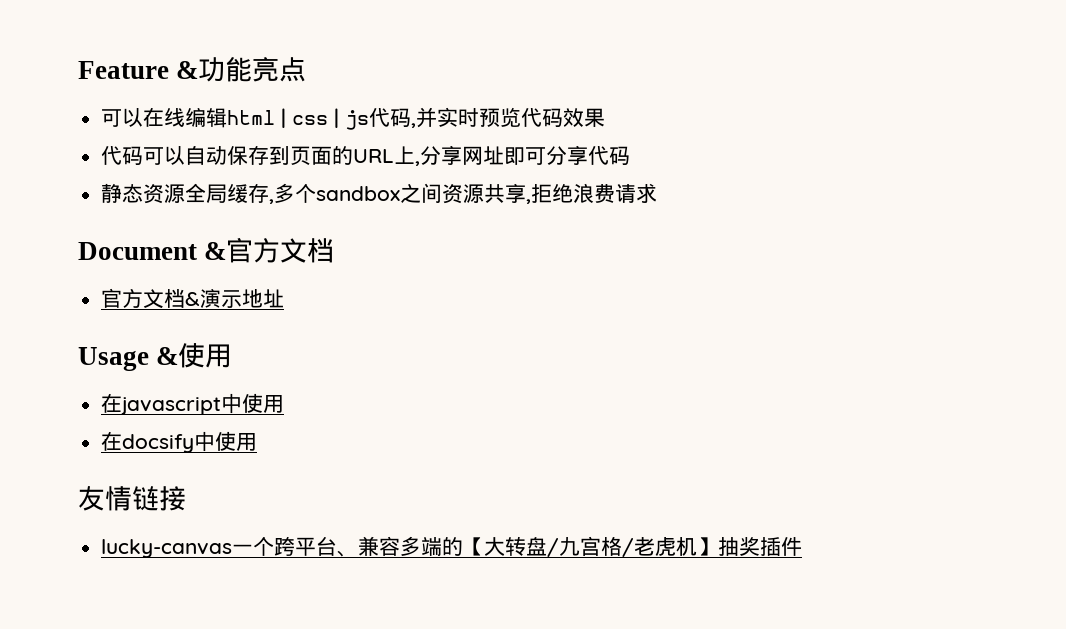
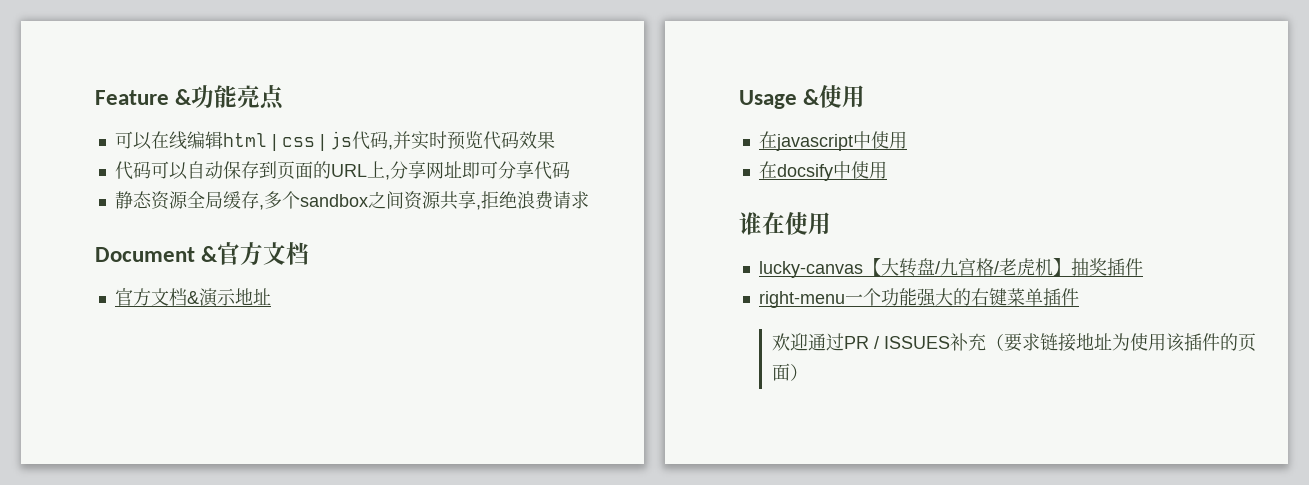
- 友情链接
+ 谁在使用
- lucky-canvas一个跨平台、兼容多端的【大转盘/九宫格/老虎机】抽奖插件
+ lucky-canvas【大转盘/九宫格/老虎机】抽奖插件
+ right-menu一个功能强大的右键菜单插件
+ 欢迎通过PR / ISSUES补充（要求链接地址为使用该插件的页面）

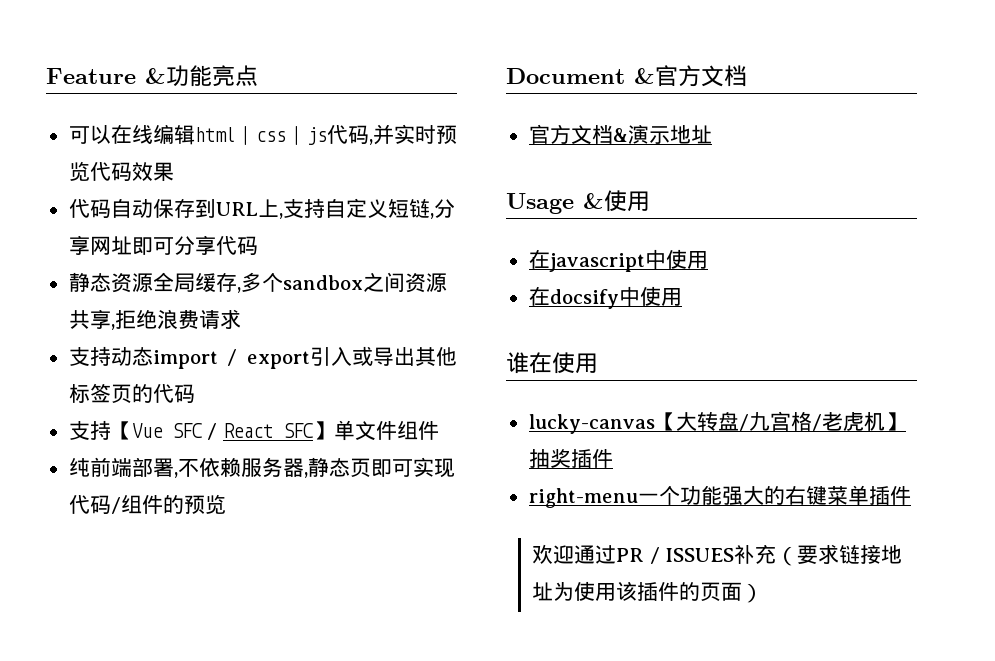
- 代码可以自动保存到页面的URL上,分享网址即可分享代码
+ 代码自动保存到URL上,支持自定义短链,分享网址即可分享代码
+ 支持动态import / export引入或导出其他标签页的代码
+ 支持【Vue SFC / React SFC】单文件组件
+ 纯前端部署,不依赖服务器,静态页即可实现代码/组件的预览

